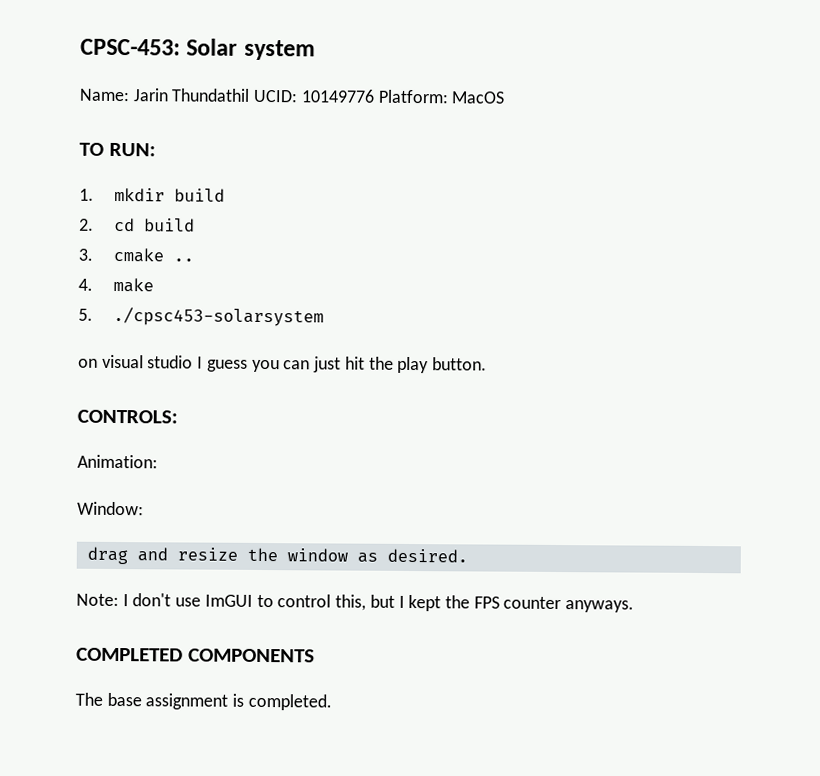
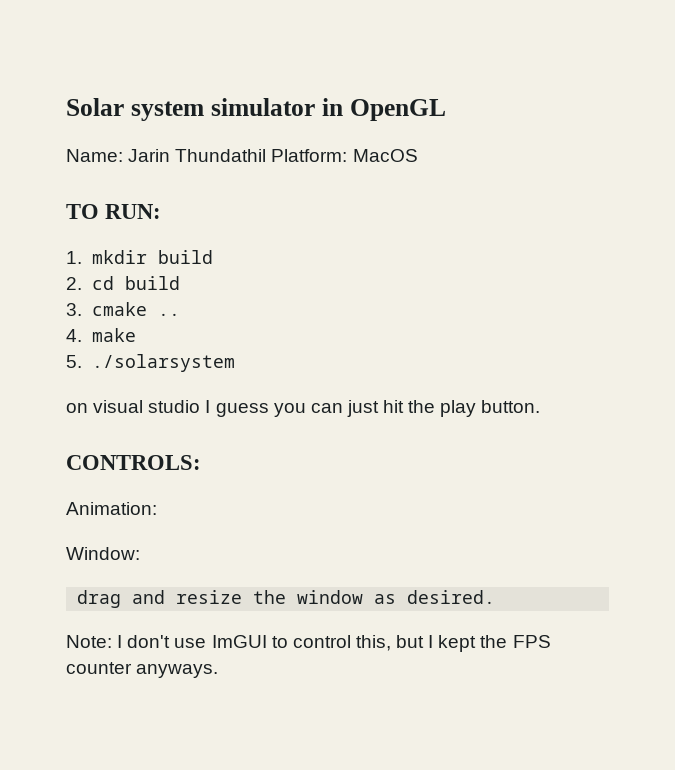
- CPSC-453: Solar system
+ Solar system simulator in OpenGL
- Name: Jarin Thundathil UCID: 10149776 Platform: MacOS
+ Name: Jarin Thundathil Platform: MacOS
- 5. ./cpsc453-solarsystem
+ 5. ./solarsystem
- COMPLETED COMPONENTS
- The base assignment is completed.

